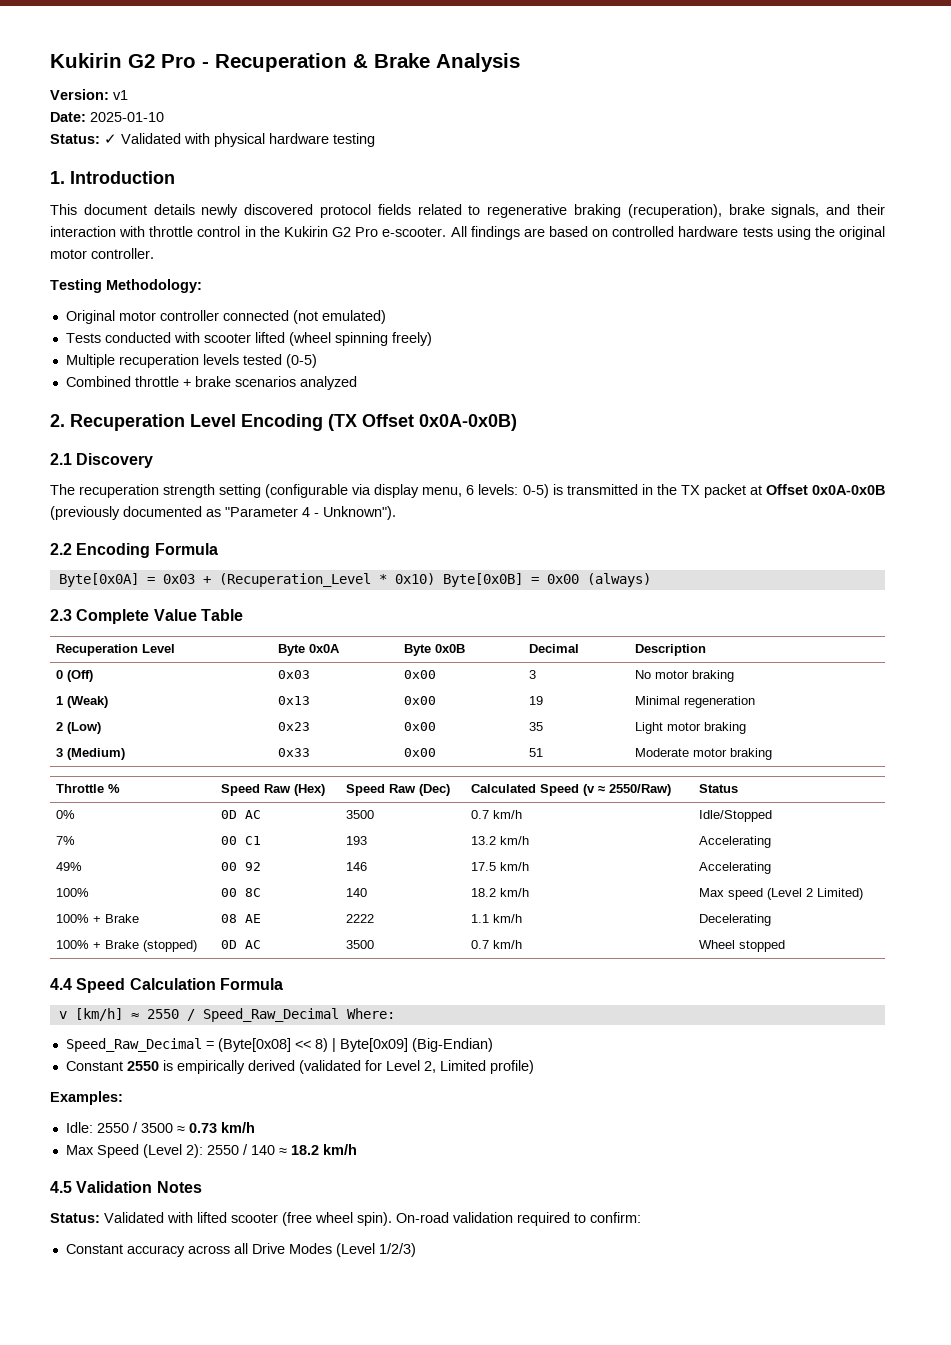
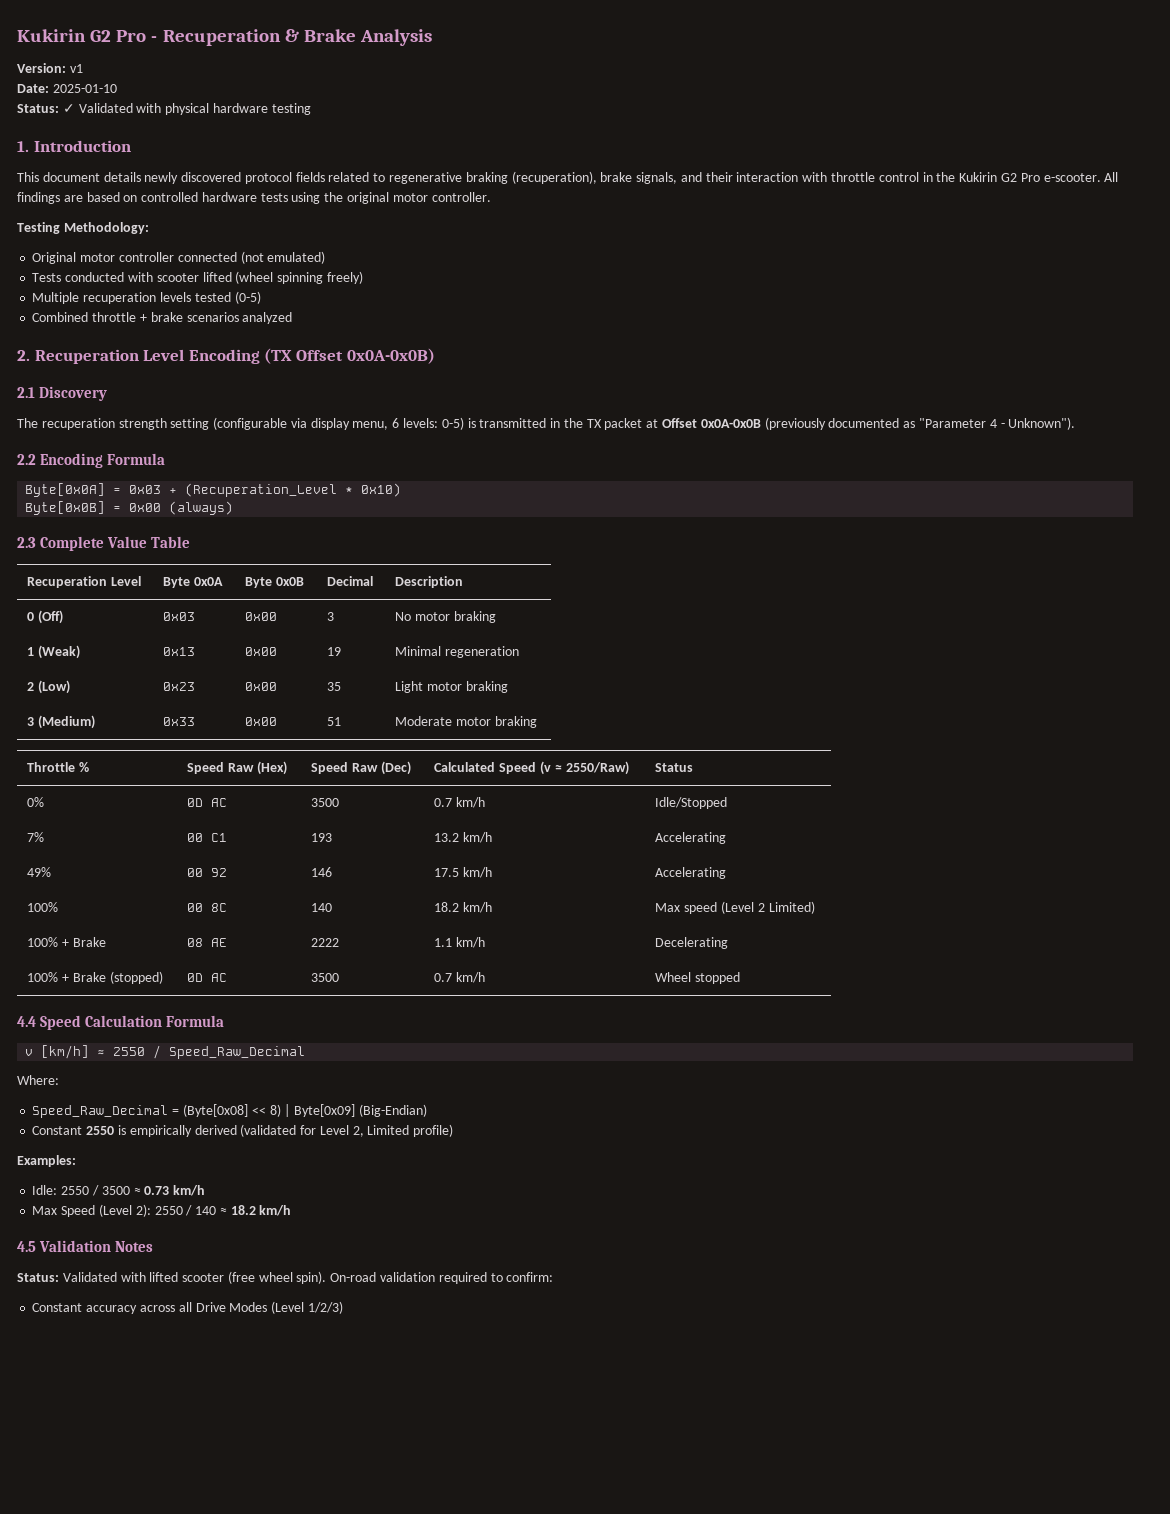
- Byte[0x0A] = 0x03 + (Recuperation_Level * 0x10) Byte[0x0B] = 0x00 (always)
+ Byte[0x0A] = 0x03 + (Recuperation_Level * 0x10)
+ Byte[0x0B] = 0x00 (always)
- v [km/h] ≈ 2550 / Speed_Raw_Decimal Where:
+ v [km/h] ≈ 2550 / Speed_Raw_Decimal
+ Where:

